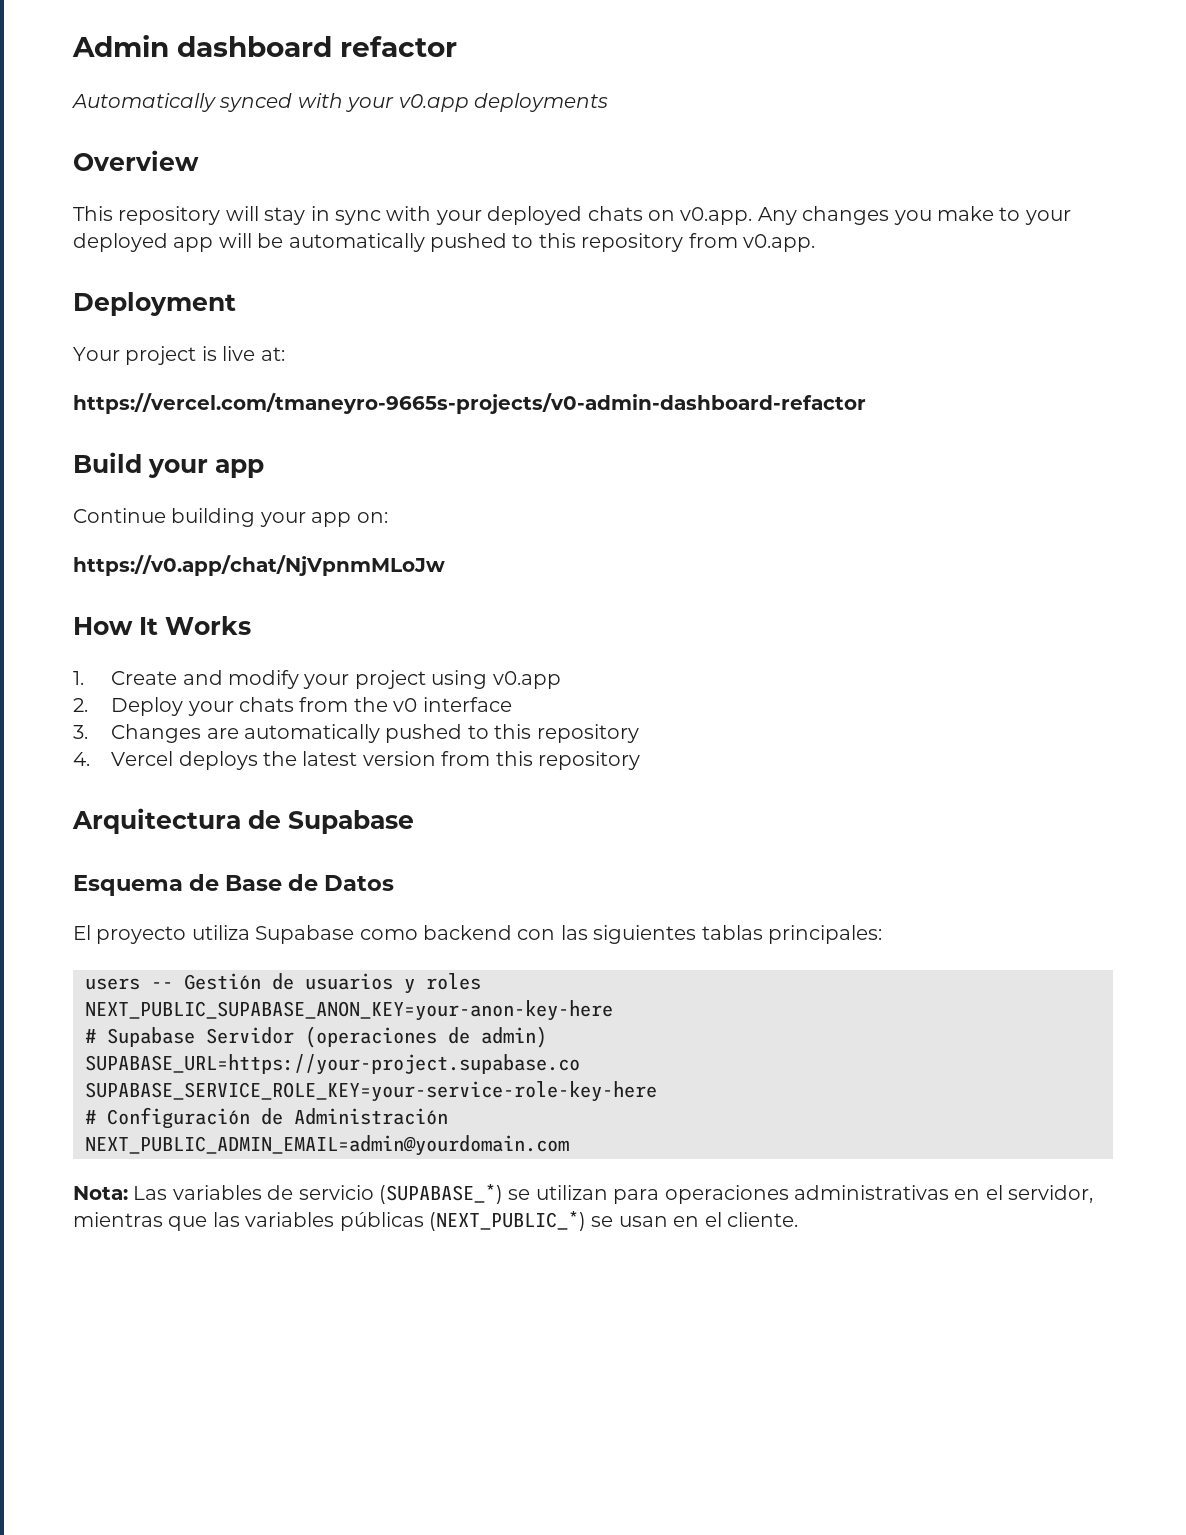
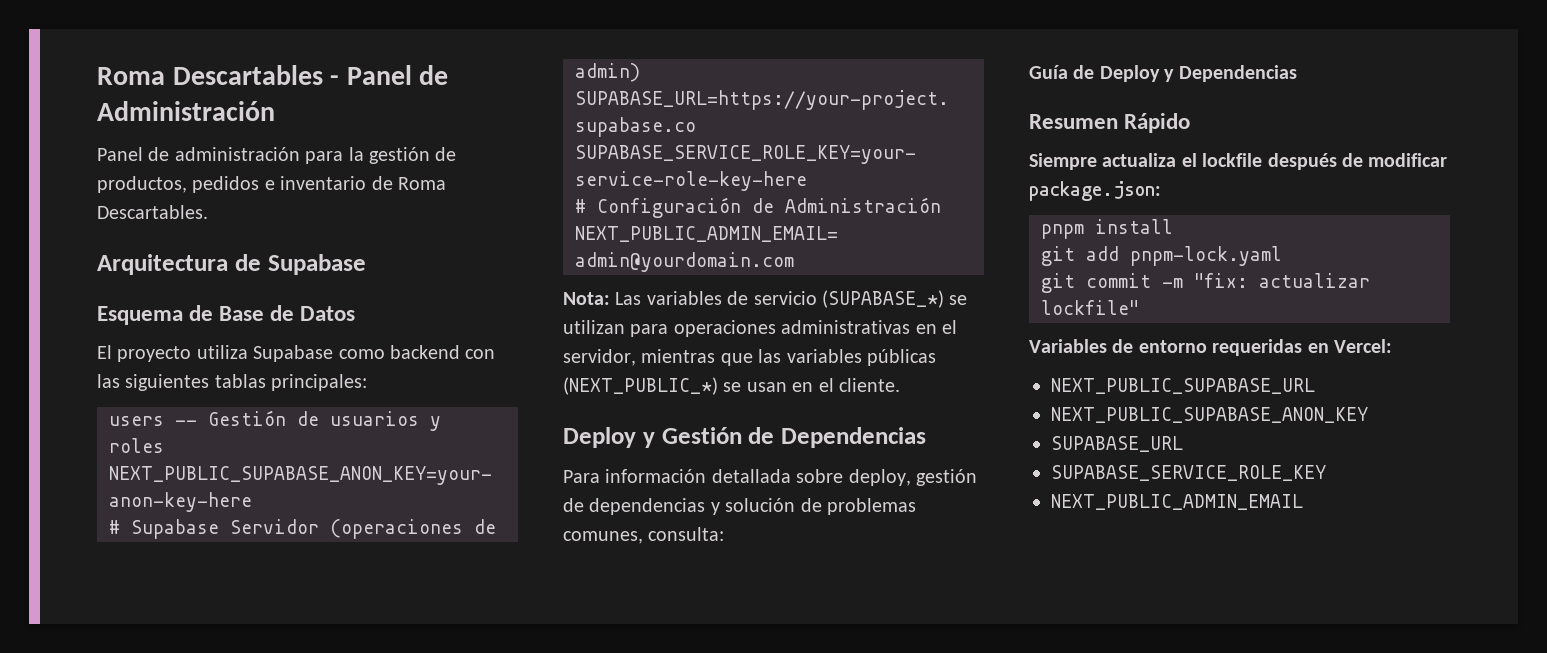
- Admin dashboard refactor
- Automatically synced with your v0.app deployments
- Overview
- This repository will stay in sync with your deployed chats on v0.app. Any changes you make to your deployed app will be automatically pushed to this repository from v0.app.
- Deployment
- Your project is live at:
- https://vercel.com/tmaneyro-9665s-projects/v0-admin-dashboard-refactor
- Build your app
- Continue building your app on:
- https://v0.app/chat/NjVpnmMLoJw
- How It Works
- 1. Create and modify your project using v0.app
- 2. Deploy your chats from the v0 interface
- 3. Changes are automatically pushed to this repository
- 4. Vercel deploys the latest version from this repository
+ Roma Descartables - Panel de Administración
+ Panel de administración para la gestión de productos, pedidos e inventario de Roma Descartables.
+ Deploy y Gestión de Dependencias
+ Para información detallada sobre deploy, gestión de dependencias y solución de problemas comunes, consulta:
+ Guía de Deploy y Dependencias
+ Resumen Rápido
+ Siempre actualiza el lockfile después de modificar package.json:
+ pnpm install
+ git add pnpm-lock.yaml
+ git commit -m "fix: actualizar lockfile"
+ Variables de entorno requeridas en Vercel:
+ NEXT_PUBLIC_SUPABASE_URL
+ NEXT_PUBLIC_SUPABASE_ANON_KEY
+ SUPABASE_URL
+ SUPABASE_SERVICE_ROLE_KEY
+ NEXT_PUBLIC_ADMIN_EMAIL

